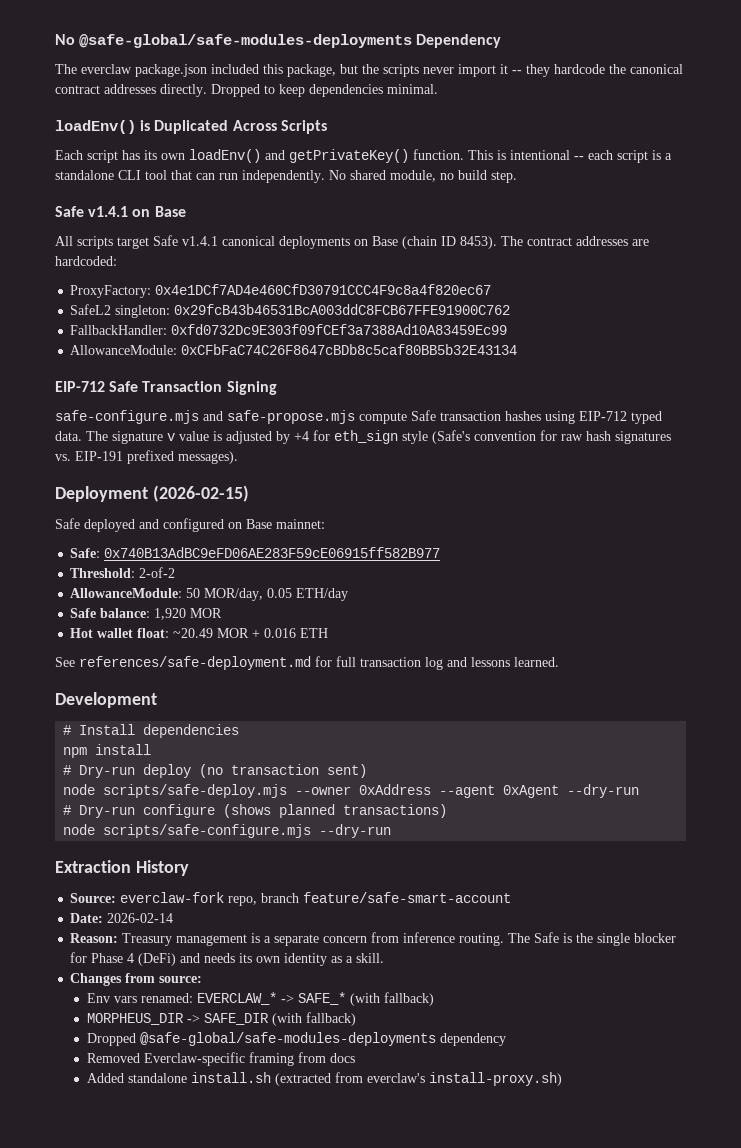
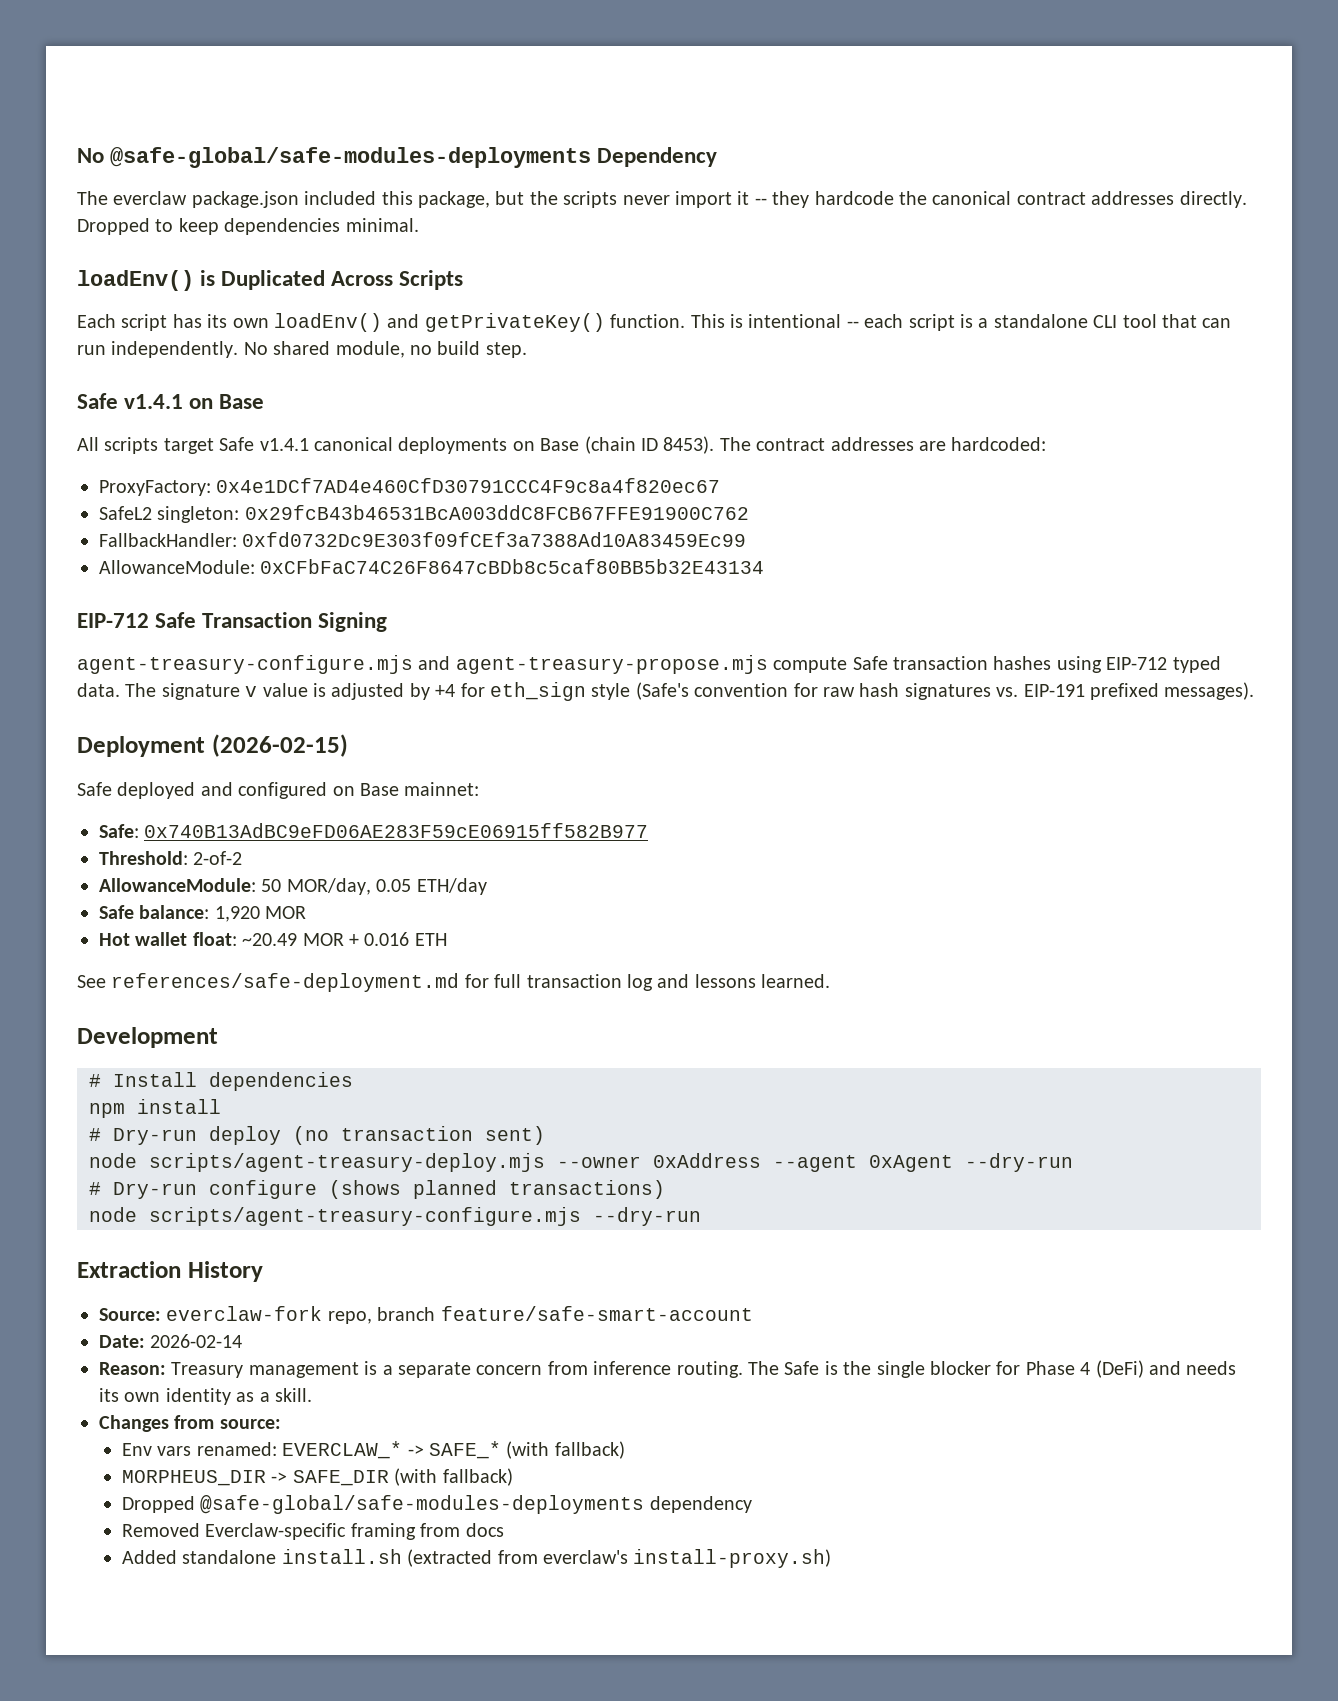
- safe-configure.mjs and safe-propose.mjs compute Safe transaction hashes using EIP-712 typed data.
+ agent-treasury-configure.mjs and agent-treasury-propose.mjs compute Safe transaction hashes using EIP-712 typed data.
- node scripts/safe-deploy.mjs --owner 0xAddress --agent 0xAgent --dry-run
+ node scripts/agent-treasury-deploy.mjs --owner 0xAddress --agent 0xAgent --dry-run
- node scripts/safe-configure.mjs --dry-run
+ node scripts/agent-treasury-configure.mjs --dry-run

